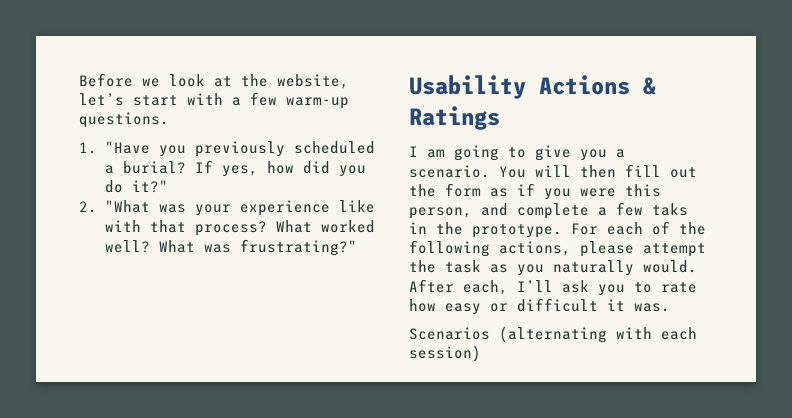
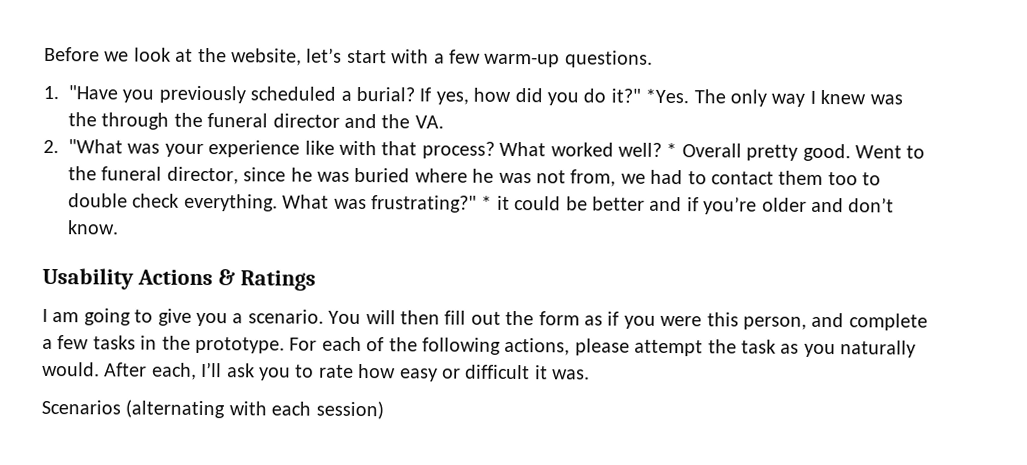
+ *Yes. The only way I knew was the through the funeral director and the VA.
- What was frustrating?"
+ * Overall pretty good. Went to the funeral director, since he was buried where he was not from, we had to contact them too to double check everything. What was frustrating?" * it could be better and if you’re older and don’t know.
- You will then fill out the form as if you were this person, and complete a few taks in the prototype.
+ You will then fill out the form as if you were this person, and complete a few tasks in the prototype.

